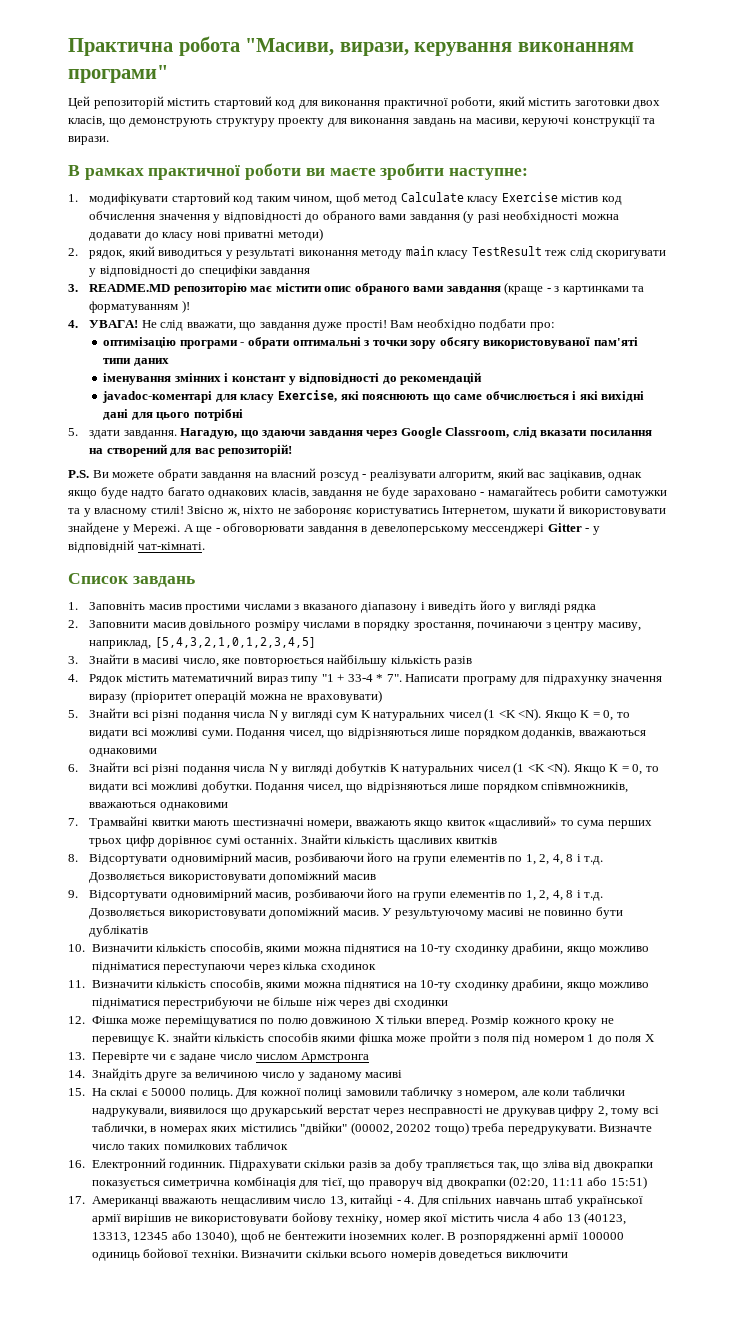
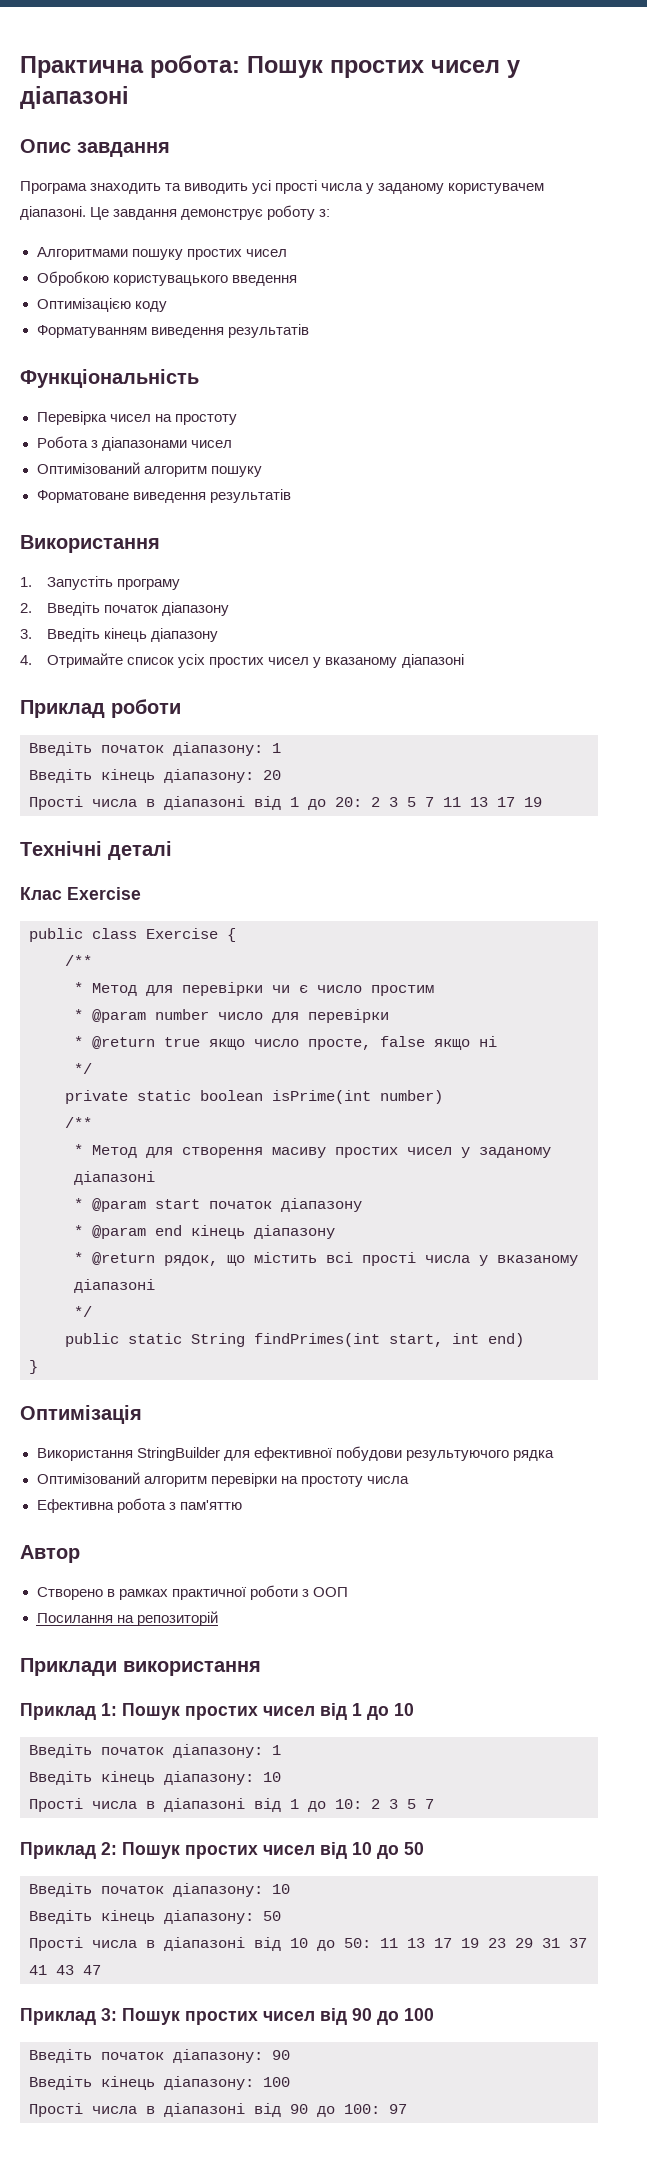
- Практична робота "Масиви, вирази, керування виконанням програми"
- Цей репозиторій містить стартовий код для виконання практичної роботи, який містить заготовки двох класів, що демонструють структуру проекту для виконання завдань на масиви, керуючі конструкції та вирази.
- В рамках практичної роботи ви маєте зробити наступне:
- 1. модифікувати стартовий код таким чином, щоб метод Calculate класу Exercise містив код обчислення значення у відповідності до обраного вами завдання (у разі необхідності можна додавати до класу нові приватні методи)
- 2. рядок, який виводиться у результаті виконання методу main класу TestResult теж слід скоригувати у відповідності до специфіки завдання
- 3. README.MD репозиторію має містити опис обраного вами завдання (краще - з картинками та форматуванням )!
- 4. УВАГА! Не слід вважати, що завдання дуже прості! Вам необхідно подбати про:
- оптимізацію програми - обрати оптимальні з точки зору обсягу використовуваної пам'яті типи даних
- іменування змінних і констант у відповідності до рекомендацій
- javadoc-коментарі для класу Exercise, які пояснюють що саме обчислюється і які вихідні дані для цього потрібні
- 5. здати завдання. Нагадую, що здаючи завдання через Google Classroom, слід вказати посилання на створений для вас репозиторій!
- P.S. Ви можете обрати завдання на власний розсуд - реалізувати алгоритм, який вас зацікавив, однак якщо буде надто багато однакових класів, завдання не буде зараховано - намагайтесь робити самотужки та у власному стилі! Звісно ж, ніхто не забороняє користуватись Інтернетом, шукати й використовувати знайдене у Мережі. А ще - обговорювати завдання в девелоперському мессенджері Gitter - у відповідній чат-кімнаті.
- Список завдань
- 1. Заповніть масив простими числами з вказаного діапазону і виведіть його у вигляді рядка
- 2. Заповнити масив довільного розміру числами в порядку зростання, починаючи з центру масиву, наприклад, [5,4,3,2,1,0,1,2,3,4,5]
- 3. Знайти в масиві число, яке повторюється найбільшу кількість разів
- 4. Рядок містить математичний вираз типу "1 + 33-4 * 7". Написати програму для підрахунку значення виразу (пріоритет операцій можна не враховувати)
- 5. Знайти всі різні подання числа N у вигляді сум K натуральних чисел (1 <K <N). Якщо К = 0, то видати всі можливі суми. Подання чисел, що відрізняються лише порядком доданків, вважаються однаковими
- 6. Знайти всі різні подання числа N у вигляді добутків K натуральних чисел (1 <K <N). Якщо К = 0, то видати всі можливі добутки. Подання чисел, що відрізняються лише порядком співмножників, вважаються однаковими
- 7. Трамвайні квитки мають шестизначні номери, вважають якщо квиток «щасливий» то сума перших трьох цифр дорівнює сумі останніх. Знайти кількість щасливих квитків
- 8. Відсортувати одновимірний масив, розбиваючи його на групи елементів по 1, 2, 4, 8 і т.д. Дозволяється використовувати допоміжний масив
- 9. Відсортувати одновимірний масив, розбиваючи його на групи елементів по 1, 2, 4, 8 і т.д. Дозволяється використовувати допоміжний масив. У результуючому масиві не повинно бути дублікатів
- 10. Визначити кількість способів, якими можна піднятися на 10-ту сходинку драбини, якщо можливо підніматися переступаючи через кілька сходинок
- 11. Визначити кількість способів, якими можна піднятися на 10-ту сходинку драбини, якщо можливо підніматися перестрибуючи не більше ніж через дві сходинки
- 12. Фішка може переміщуватися по полю довжиною Х тільки вперед. Розмір кожного кроку не перевищує К. знайти кількість способів якими фішка може пройти з поля під номером 1 до поля Х
- 13. Перевірте чи є задане число числом Армстронга
- 14. Знайдіть друге за величиною число у заданому масиві
- 15. На склаі є 50000 полиць. Для кожної полиці замовили табличку з номером, але коли таблички надрукували, виявилося що друкарський верстат через несправності не друкував цифру 2, тому всі таблички, в номерах яких містились "двійки" (00002, 20202 тощо) треба передрукувати. Визначте число таких помилкових табличок
- 16. Електронний годинник. Підрахувати скільки разів за добу трапляється так, що зліва від двокрапки показується симетрична комбінація для тієї, що праворуч від двокрапки (02:20, 11:11 або 15:51)
- 17. Американці вважають нещасливим число 13, китайці - 4. Для спільних навчань штаб української армії вирішив не використовувати бойову техніку, номер якої містить числа 4 або 13 (40123, 13313, 12345 або 13040), щоб не бентежити іноземних колег. В розпорядженні армії 100000 одиниць бойової техніки. Визначити скільки всього номерів доведеться виключити
+ Практична робота: Пошук простих чисел у діапазоні
+ Опис завдання
+ Програма знаходить та виводить усі прості числа у заданому користувачем діапазоні. Це завдання демонструє роботу з:
+ Алгоритмами пошуку простих чисел
+ Обробкою користувацького введення
+ Оптимізацією коду
+ Форматуванням виведення результатів
+ Функціональність
+ Перевірка чисел на простоту
+ Робота з діапазонами чисел
+ Оптимізований алгоритм пошуку
+ Форматоване виведення результатів
+ Використання
+ 1. Запустіть програму
+ 2. Введіть початок діапазону
+ 3. Введіть кінець діапазону
+ 4. Отримайте список усіх простих чисел у вказаному діапазоні
+ Приклад роботи
+ Введіть початок діапазону: 1
+ Введіть кінець діапазону: 20
+ Прості числа в діапазоні від 1 до 20: 2 3 5 7 11 13 17 19
+ Технічні деталі
+ Клас Exercise
+ public class Exercise {
+ /**
+ * Метод для перевірки чи є число простим
+ * @param number число для перевірки
+ * @return true якщо число просте, false якщо ні
+ */
+ private static boolean isPrime(int number)
+ /**
+ * Метод для створення масиву простих чисел у заданому діапазоні
+ * @param start початок діапазону
+ * @param end кінець діапазону
+ * @return рядок, що містить всі прості числа у вказаному діапазоні
+ */
+ public static String findPrimes(int start, int end)
+ }
+ Оптимізація
+ Використання StringBuilder для ефективної побудови результуючого рядка
+ Оптимізований алгоритм перевірки на простоту числа
+ Ефективна робота з пам'яттю
+ Автор
+ Створено в рамках практичної роботи з ООП
+ Посилання на репозиторій
+ Приклади використання
+ Приклад 1: Пошук простих чисел від 1 до 10
+ Введіть початок діапазону: 1
+ Введіть кінець діапазону: 10
+ Прості числа в діапазоні від 1 до 10: 2 3 5 7
+ Приклад 2: Пошук простих чисел від 10 до 50
+ Введіть початок діапазону: 10
+ Введіть кінець діапазону: 50
+ Прості числа в діапазоні від 10 до 50: 11 13 17 19 23 29 31 37 41 43 47
+ Приклад 3: Пошук простих чисел від 90 до 100
+ Введіть початок діапазону: 90
+ Введіть кінець діапазону: 100
+ Прості числа в діапазоні від 90 до 100: 97

